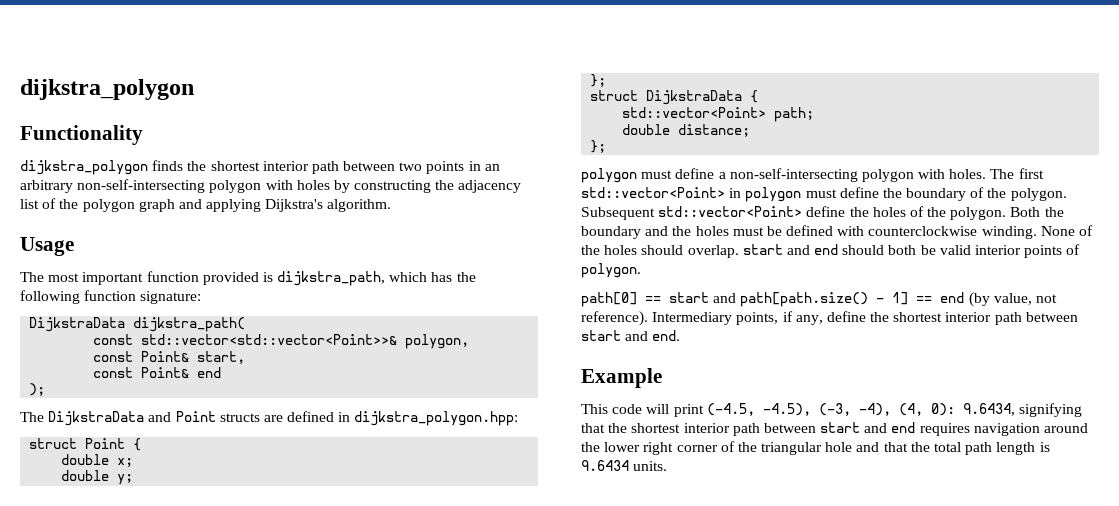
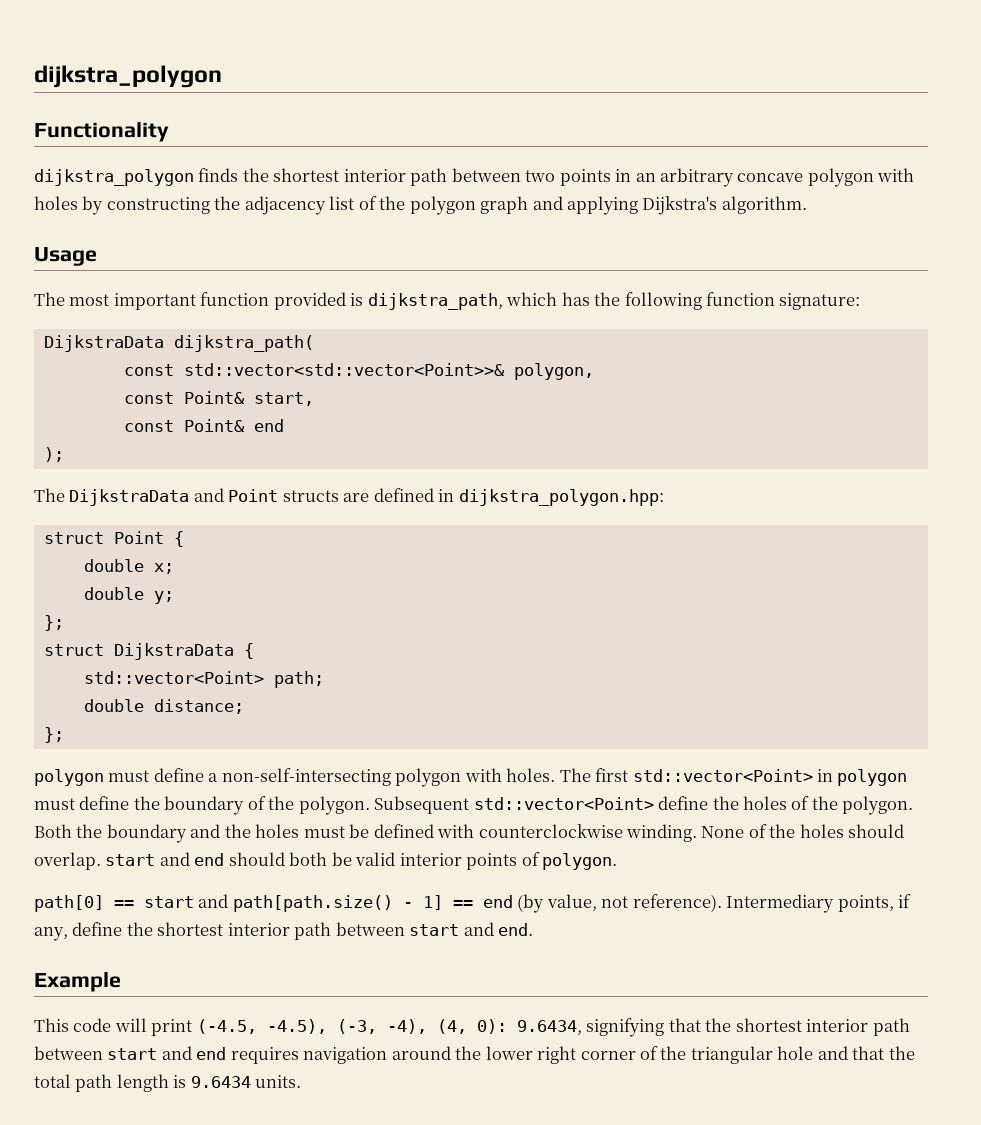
- dijkstra_polygon finds the shortest interior path between two points in an arbitrary non-self-intersecting polygon with holes by constructing the adjacency list of the polygon graph and applying Dijkstra's algorithm.
+ dijkstra_polygon finds the shortest interior path between two points in an arbitrary concave polygon with holes by constructing the adjacency list of the polygon graph and applying Dijkstra's algorithm.

